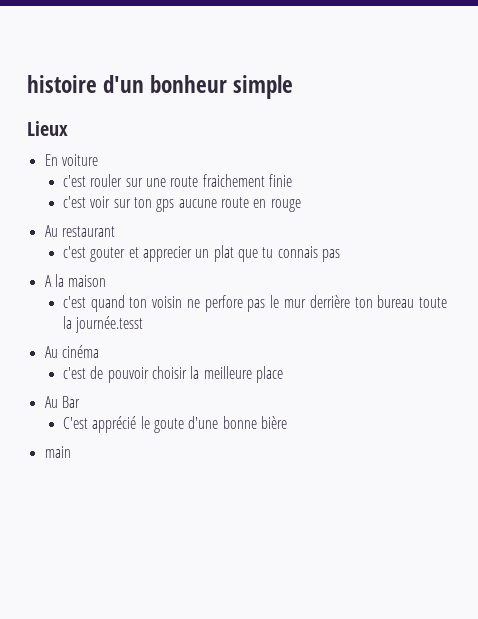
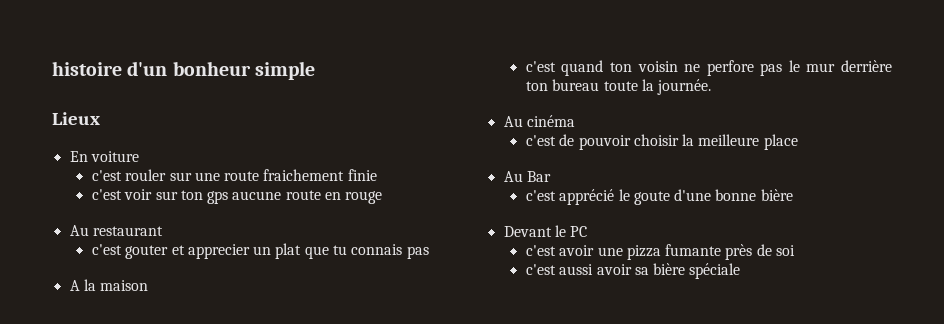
- c'est quand ton voisin ne perfore pas le mur derrière ton bureau toute la journée.tesst
+ c'est quand ton voisin ne perfore pas le mur derrière ton bureau toute la journée.
- C'est apprécié le goute d'une bonne bière
+ c'est apprécié le goute d'une bonne bière
- main
+ Devant le PC
+ c'est avoir une pizza fumante près de soi
+ c'est aussi avoir sa bière spéciale

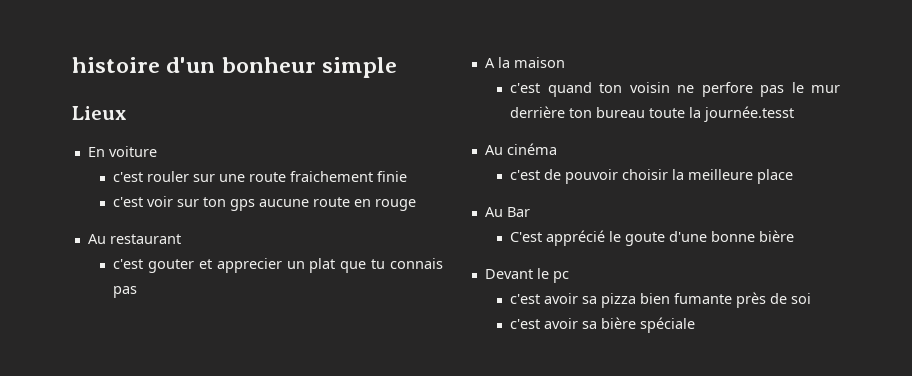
- c'est quand ton voisin ne perfore pas le mur derrière ton bureau toute la journée.
+ c'est quand ton voisin ne perfore pas le mur derrière ton bureau toute la journée.tesst
- c'est apprécié le goute d'une bonne bière
+ C'est apprécié le goute d'une bonne bière
- Devant le PC
- c'est avoir une pizza fumante près de soi
+ Devant le pc
+ c'est avoir sa pizza bien fumante près de soi
- c'est aussi avoir sa bière spéciale
+ c'est avoir sa bière spéciale

